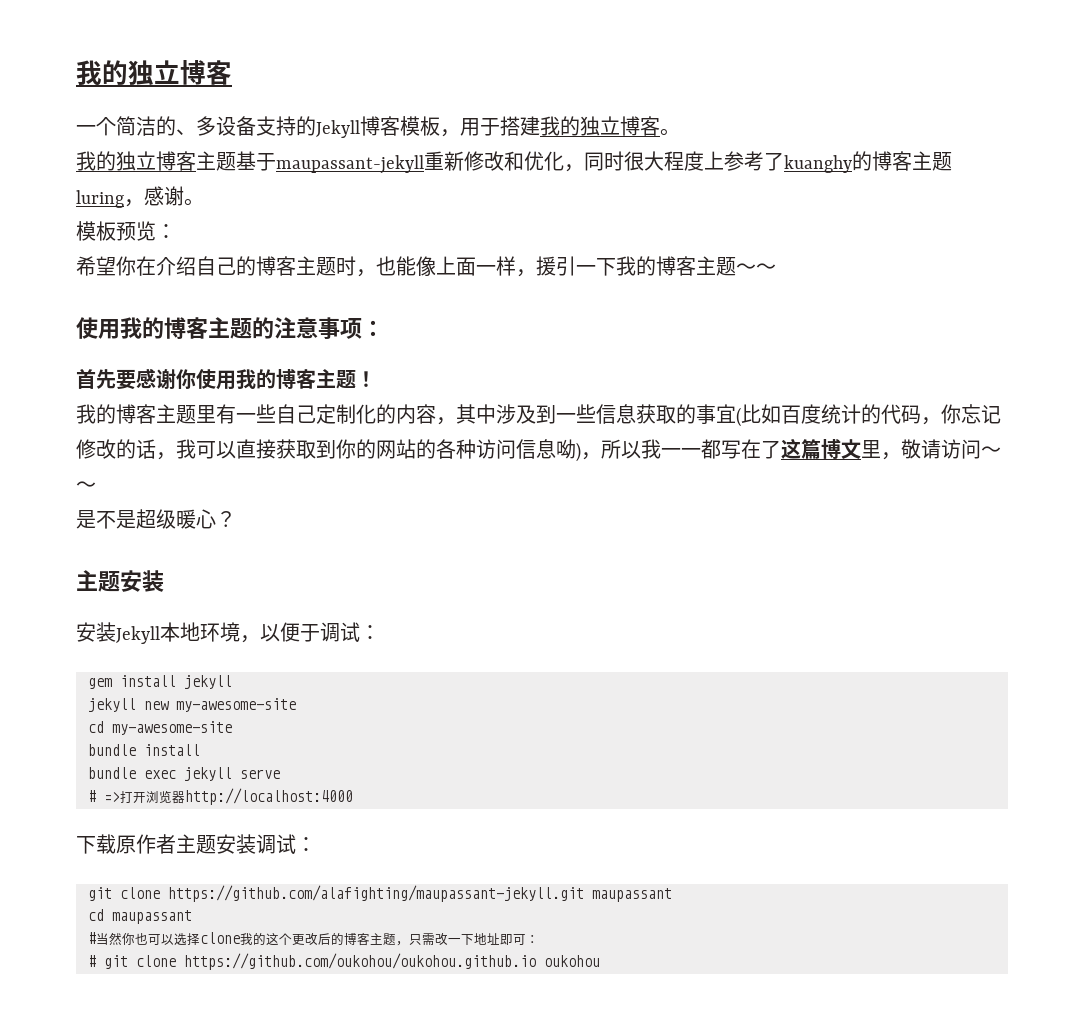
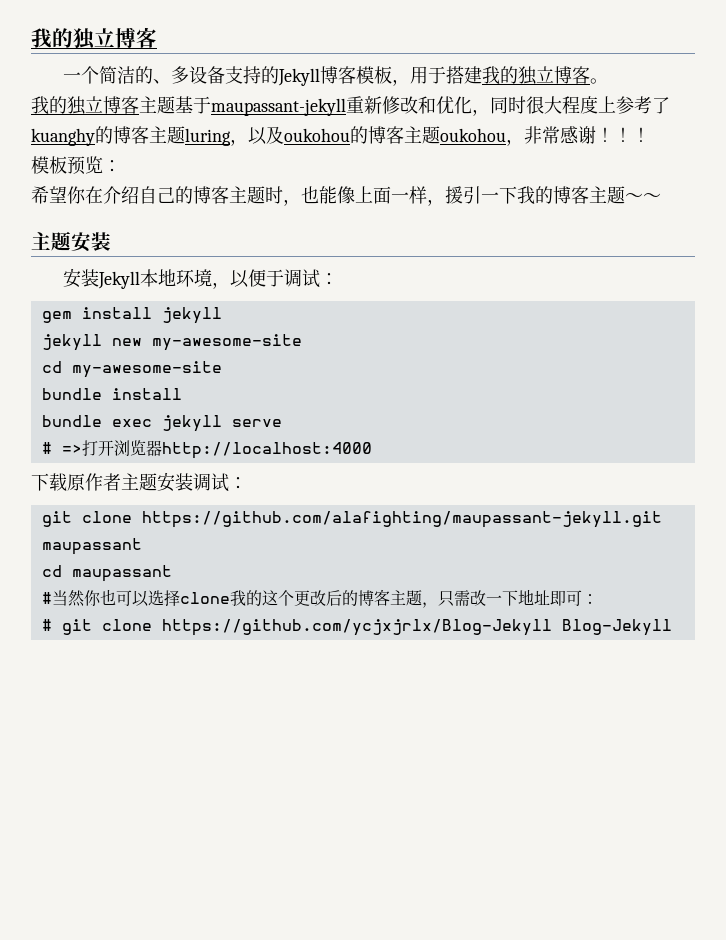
- 我的独立博客主题基于maupassant-jekyll重新修改和优化，同时很大程度上参考了kuanghy的博客主题luring，感谢。
+ 我的独立博客主题基于maupassant-jekyll重新修改和优化，同时很大程度上参考了kuanghy的博客主题luring，以及oukohou的博客主题oukohou，非常感谢！！！
- 使用我的博客主题的注意事项：
- 首先要感谢你使用我的博客主题！
- 我的博客主题里有一些自己定制化的内容，其中涉及到一些信息获取的事宜(比如百度统计的代码，你忘记修改的话，我可以直接获取到你的网站的各种访问信息呦)，所以我一一都写在了这篇博文里，敬请访问～～
- 是不是超级暖心？
- # git clone https://github.com/oukohou/oukohou.github.io oukohou
+ # git clone https://github.com/ycjxjrlx/Blog-Jekyll Blog-Jekyll

